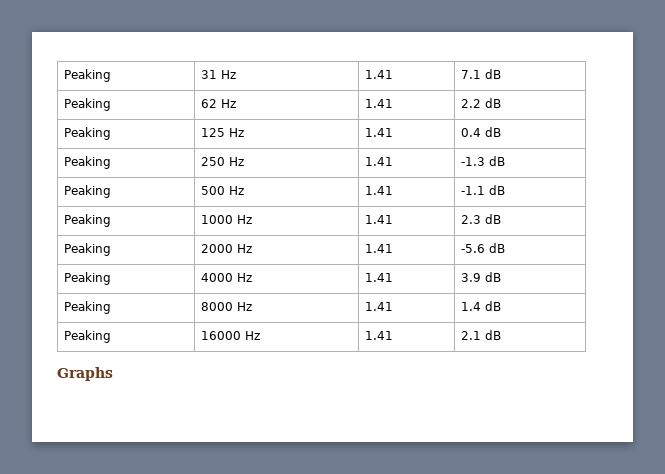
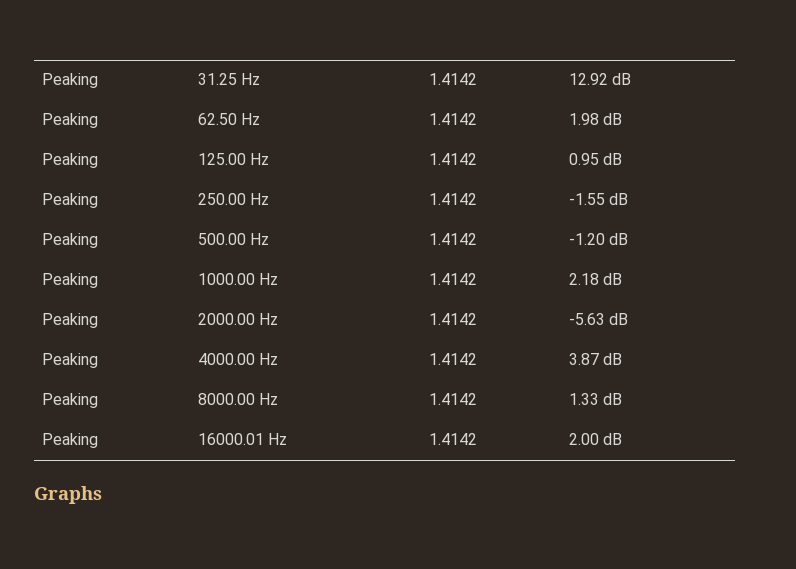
- Peaking | 31 Hz | 1.41 | 7.1 dB
- Peaking | 62 Hz | 1.41 | 2.2 dB
- Peaking | 125 Hz | 1.41 | 0.4 dB
- Peaking | 250 Hz | 1.41 | -1.3 dB
- Peaking | 500 Hz | 1.41 | -1.1 dB
- Peaking | 1000 Hz | 1.41 | 2.3 dB
- Peaking | 2000 Hz | 1.41 | -5.6 dB
- Peaking | 4000 Hz | 1.41 | 3.9 dB
- Peaking | 8000 Hz | 1.41 | 1.4 dB
- Peaking | 16000 Hz | 1.41 | 2.1 dB
+ Peaking | 31.25 Hz | 1.4142 | 12.92 dB
+ Peaking | 62.50 Hz | 1.4142 | 1.98 dB
+ Peaking | 125.00 Hz | 1.4142 | 0.95 dB
+ Peaking | 250.00 Hz | 1.4142 | -1.55 dB
+ Peaking | 500.00 Hz | 1.4142 | -1.20 dB
+ Peaking | 1000.00 Hz | 1.4142 | 2.18 dB
+ Peaking | 2000.00 Hz | 1.4142 | -5.63 dB
+ Peaking | 4000.00 Hz | 1.4142 | 3.87 dB
+ Peaking | 8000.00 Hz | 1.4142 | 1.33 dB
+ Peaking | 16000.01 Hz | 1.4142 | 2.00 dB

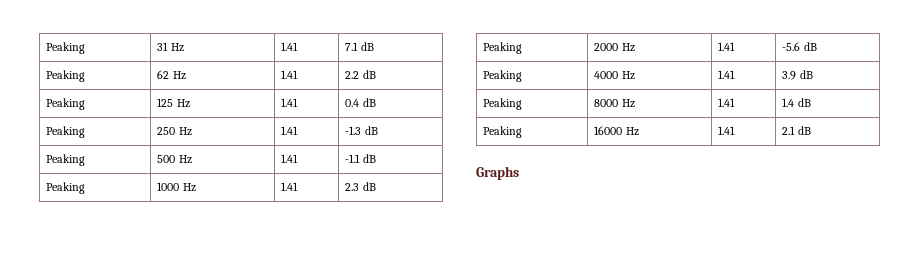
- Peaking | 31.25 Hz | 1.4142 | 12.92 dB
- Peaking | 62.50 Hz | 1.4142 | 1.98 dB
- Peaking | 125.00 Hz | 1.4142 | 0.95 dB
- Peaking | 250.00 Hz | 1.4142 | -1.55 dB
- Peaking | 500.00 Hz | 1.4142 | -1.20 dB
- Peaking | 1000.00 Hz | 1.4142 | 2.18 dB
- Peaking | 2000.00 Hz | 1.4142 | -5.63 dB
- Peaking | 4000.00 Hz | 1.4142 | 3.87 dB
- Peaking | 8000.00 Hz | 1.4142 | 1.33 dB
- Peaking | 16000.01 Hz | 1.4142 | 2.00 dB
+ Peaking | 31 Hz | 1.41 | 7.1 dB
+ Peaking | 62 Hz | 1.41 | 2.2 dB
+ Peaking | 125 Hz | 1.41 | 0.4 dB
+ Peaking | 250 Hz | 1.41 | -1.3 dB
+ Peaking | 500 Hz | 1.41 | -1.1 dB
+ Peaking | 1000 Hz | 1.41 | 2.3 dB
+ Peaking | 2000 Hz | 1.41 | -5.6 dB
+ Peaking | 4000 Hz | 1.41 | 3.9 dB
+ Peaking | 8000 Hz | 1.41 | 1.4 dB
+ Peaking | 16000 Hz | 1.41 | 2.1 dB

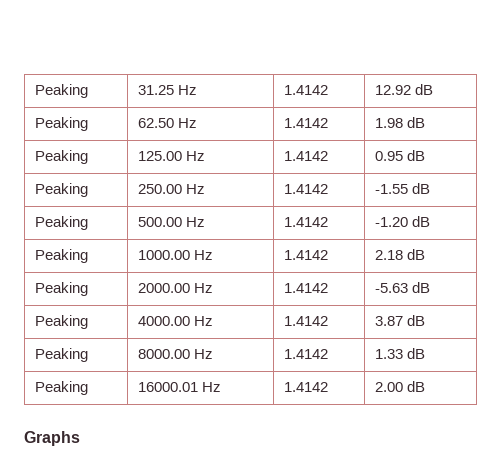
- Peaking | 31 Hz | 1.41 | 7.1 dB
- Peaking | 62 Hz | 1.41 | 2.2 dB
- Peaking | 125 Hz | 1.41 | 0.4 dB
- Peaking | 250 Hz | 1.41 | -1.3 dB
- Peaking | 500 Hz | 1.41 | -1.1 dB
- Peaking | 1000 Hz | 1.41 | 2.3 dB
- Peaking | 2000 Hz | 1.41 | -5.6 dB
- Peaking | 4000 Hz | 1.41 | 3.9 dB
- Peaking | 8000 Hz | 1.41 | 1.4 dB
- Peaking | 16000 Hz | 1.41 | 2.1 dB
+ Peaking | 31.25 Hz | 1.4142 | 12.92 dB
+ Peaking | 62.50 Hz | 1.4142 | 1.98 dB
+ Peaking | 125.00 Hz | 1.4142 | 0.95 dB
+ Peaking | 250.00 Hz | 1.4142 | -1.55 dB
+ Peaking | 500.00 Hz | 1.4142 | -1.20 dB
+ Peaking | 1000.00 Hz | 1.4142 | 2.18 dB
+ Peaking | 2000.00 Hz | 1.4142 | -5.63 dB
+ Peaking | 4000.00 Hz | 1.4142 | 3.87 dB
+ Peaking | 8000.00 Hz | 1.4142 | 1.33 dB
+ Peaking | 16000.01 Hz | 1.4142 | 2.00 dB

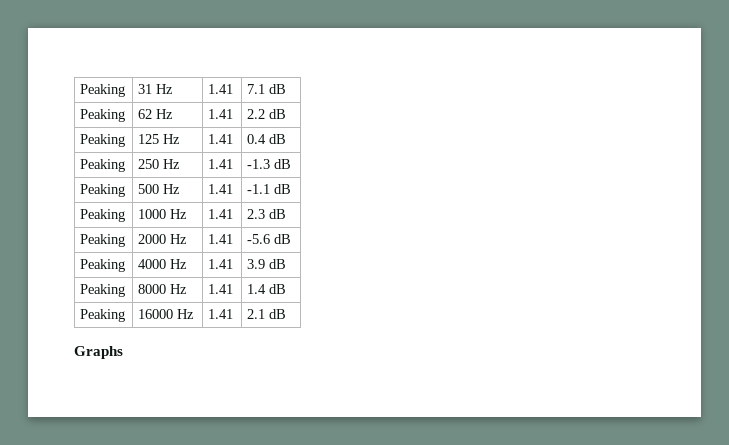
- Peaking | 31.25 Hz | 1.4142 | 12.92 dB
- Peaking | 62.50 Hz | 1.4142 | 1.98 dB
- Peaking | 125.00 Hz | 1.4142 | 0.95 dB
- Peaking | 250.00 Hz | 1.4142 | -1.55 dB
- Peaking | 500.00 Hz | 1.4142 | -1.20 dB
- Peaking | 1000.00 Hz | 1.4142 | 2.18 dB
- Peaking | 2000.00 Hz | 1.4142 | -5.63 dB
- Peaking | 4000.00 Hz | 1.4142 | 3.87 dB
- Peaking | 8000.00 Hz | 1.4142 | 1.33 dB
- Peaking | 16000.01 Hz | 1.4142 | 2.00 dB
+ Peaking | 31 Hz | 1.41 | 7.1 dB
+ Peaking | 62 Hz | 1.41 | 2.2 dB
+ Peaking | 125 Hz | 1.41 | 0.4 dB
+ Peaking | 250 Hz | 1.41 | -1.3 dB
+ Peaking | 500 Hz | 1.41 | -1.1 dB
+ Peaking | 1000 Hz | 1.41 | 2.3 dB
+ Peaking | 2000 Hz | 1.41 | -5.6 dB
+ Peaking | 4000 Hz | 1.41 | 3.9 dB
+ Peaking | 8000 Hz | 1.41 | 1.4 dB
+ Peaking | 16000 Hz | 1.41 | 2.1 dB

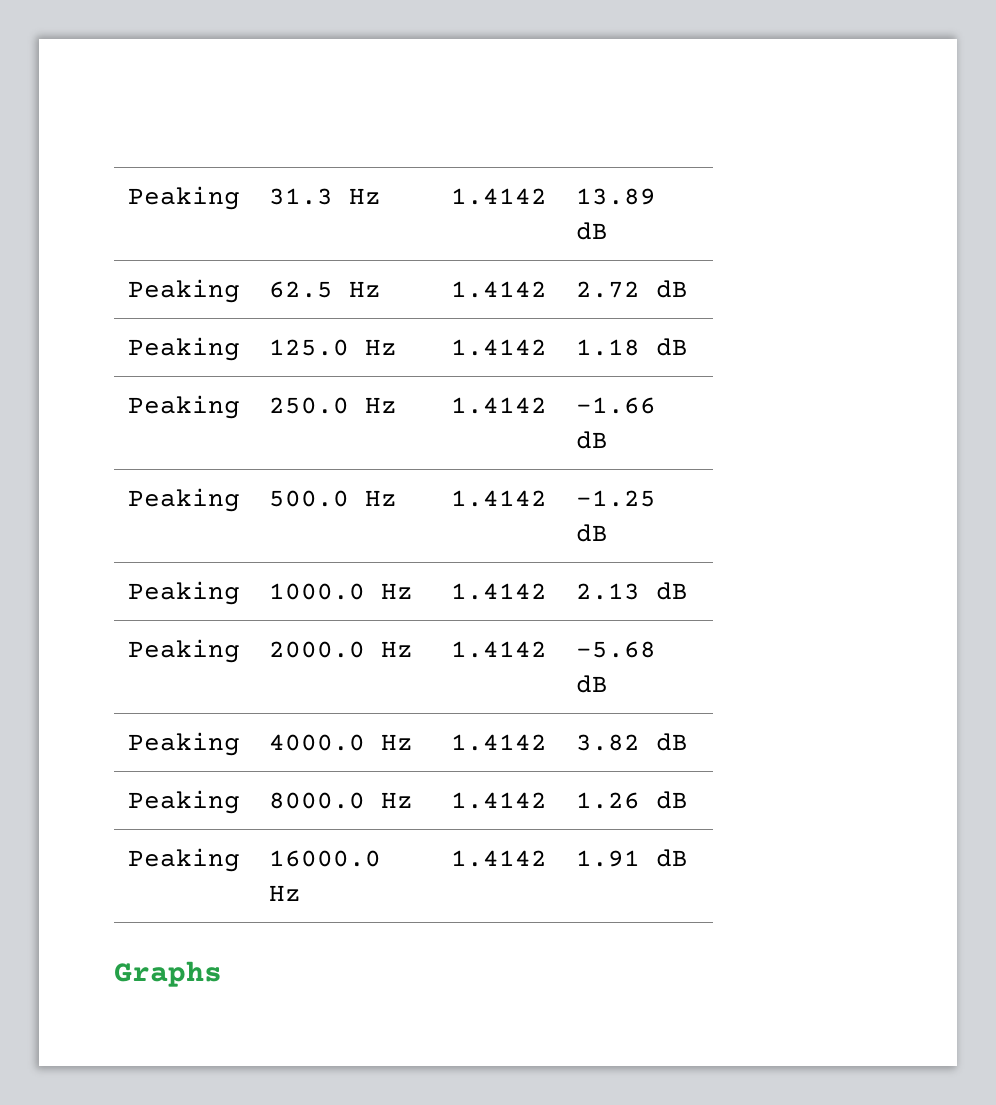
- Peaking | 31 Hz | 1.41 | 7.1 dB
- Peaking | 62 Hz | 1.41 | 2.2 dB
- Peaking | 125 Hz | 1.41 | 0.4 dB
- Peaking | 250 Hz | 1.41 | -1.3 dB
- Peaking | 500 Hz | 1.41 | -1.1 dB
- Peaking | 1000 Hz | 1.41 | 2.3 dB
- Peaking | 2000 Hz | 1.41 | -5.6 dB
- Peaking | 4000 Hz | 1.41 | 3.9 dB
- Peaking | 8000 Hz | 1.41 | 1.4 dB
- Peaking | 16000 Hz | 1.41 | 2.1 dB
+ Peaking | 31.3 Hz | 1.4142 | 13.89 dB
+ Peaking | 62.5 Hz | 1.4142 | 2.72 dB
+ Peaking | 125.0 Hz | 1.4142 | 1.18 dB
+ Peaking | 250.0 Hz | 1.4142 | -1.66 dB
+ Peaking | 500.0 Hz | 1.4142 | -1.25 dB
+ Peaking | 1000.0 Hz | 1.4142 | 2.13 dB
+ Peaking | 2000.0 Hz | 1.4142 | -5.68 dB
+ Peaking | 4000.0 Hz | 1.4142 | 3.82 dB
+ Peaking | 8000.0 Hz | 1.4142 | 1.26 dB
+ Peaking | 16000.0 Hz | 1.4142 | 1.91 dB

